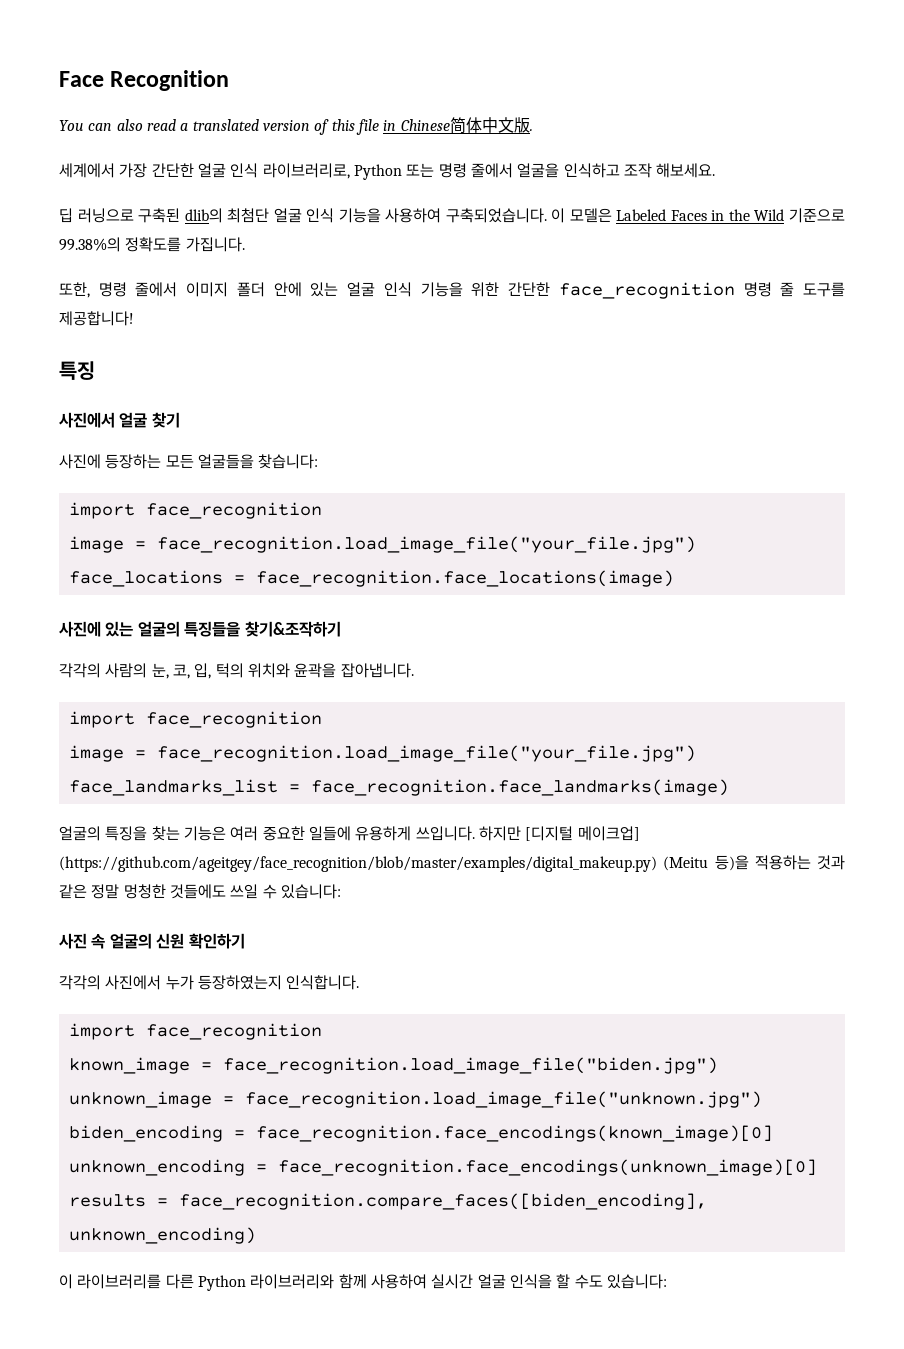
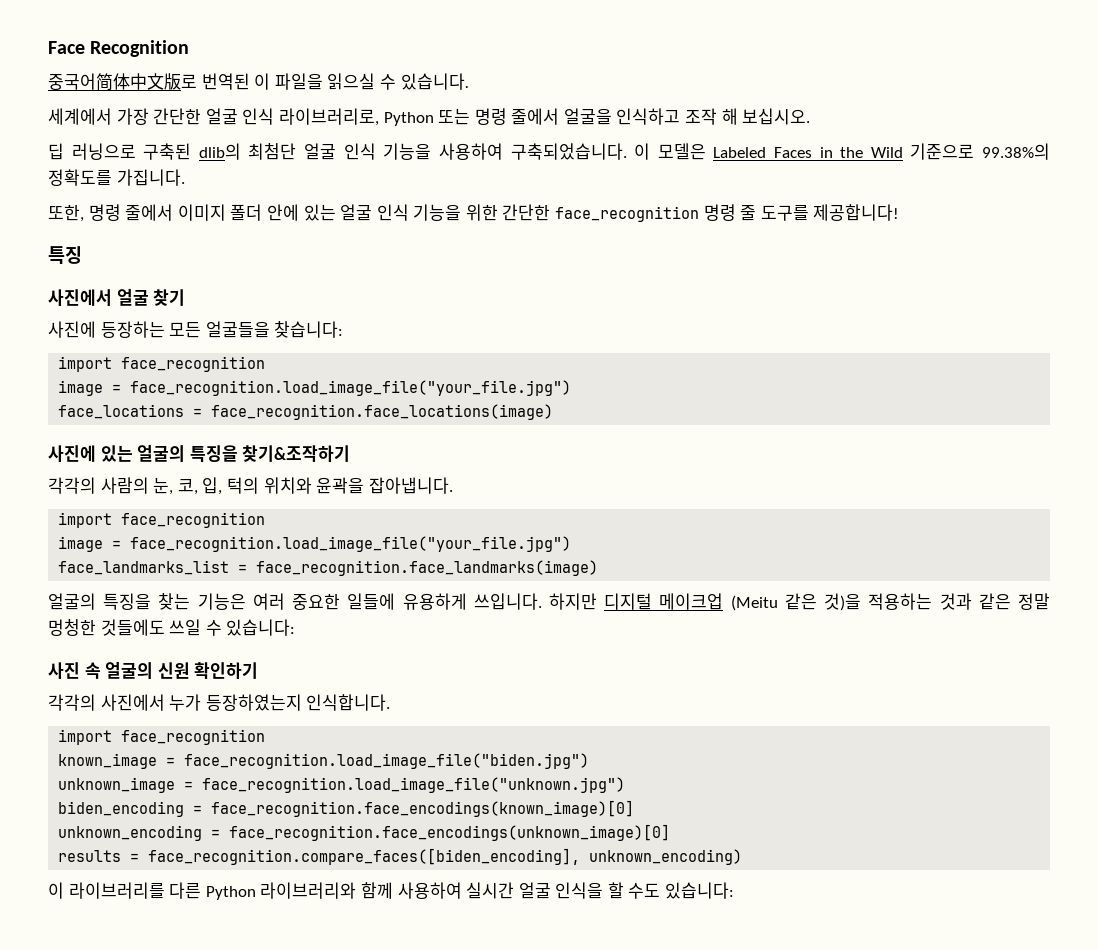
- You can also read a translated version of this file in Chinese简体中文版.
+ 중국어简体中文版로 번역된 이 파일을 읽으실 수 있습니다.
- 세계에서 가장 간단한 얼굴 인식 라이브러리로, Python 또는 명령 줄에서 얼굴을 인식하고 조작 해보세요.
+ 세계에서 가장 간단한 얼굴 인식 라이브러리로, Python 또는 명령 줄에서 얼굴을 인식하고 조작 해 보십시오.
- 사진에 있는 얼굴의 특징들을 찾기&조작하기
+ 사진에 있는 얼굴의 특징을 찾기&조작하기
- 하지만 [디지털 메이크업] (https://github.com/ageitgey/face_recognition/blob/master/examples/digital_makeup.py) (Meitu 등)을 적용하는 것과 같은 정말 멍청한 것들에도 쓰일 수 있습니다:
+ 하지만 디지털 메이크업 (Meitu 같은 것)을 적용하는 것과 같은 정말 멍청한 것들에도 쓰일 수 있습니다:

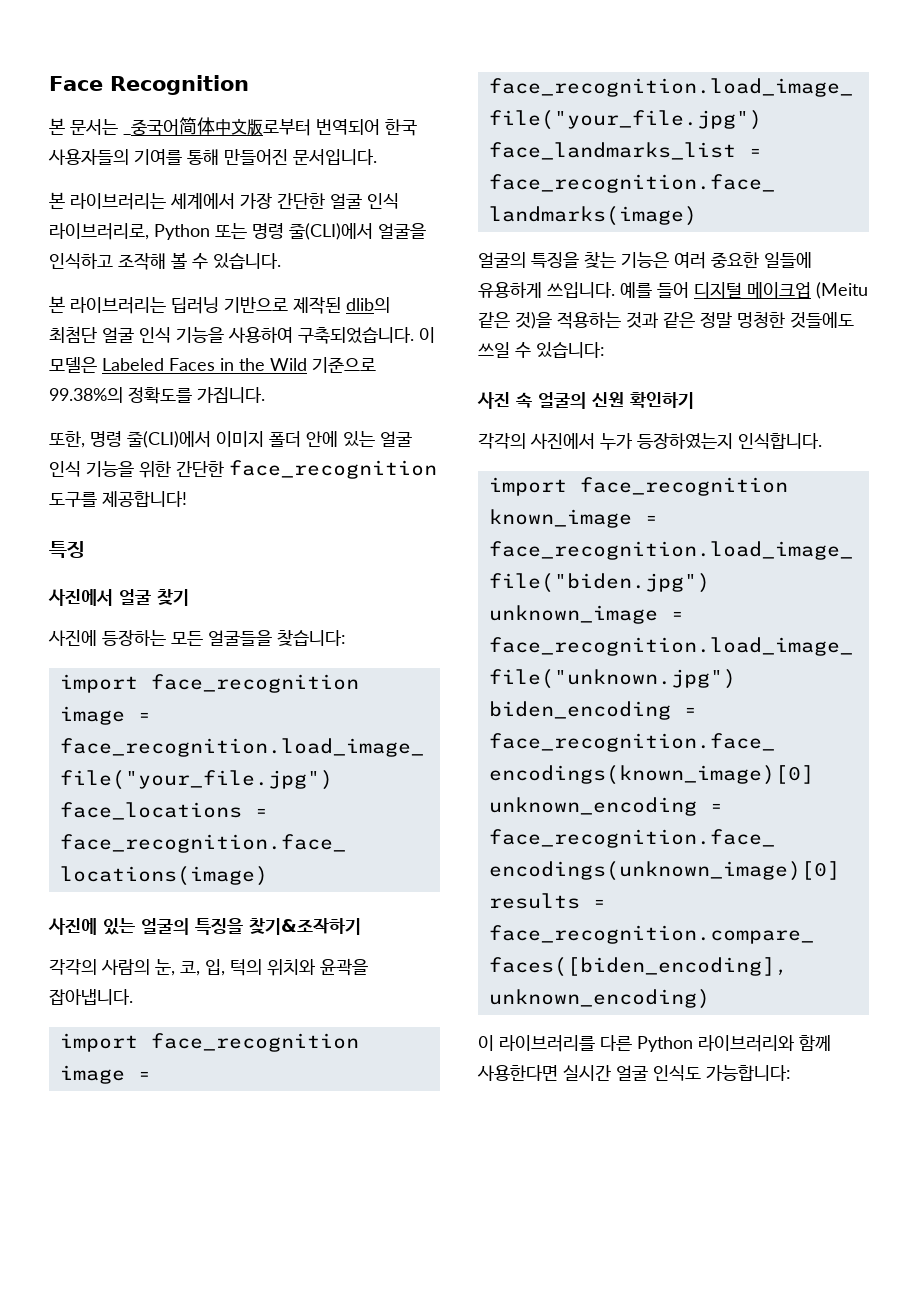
- 중국어简体中文版로 번역된 이 파일을 읽으실 수 있습니다.
- 세계에서 가장 간단한 얼굴 인식 라이브러리로, Python 또는 명령 줄에서 얼굴을 인식하고 조작 해 보십시오.
- 딥 러닝으로 구축된 dlib의 최첨단 얼굴 인식 기능을 사용하여 구축되었습니다.
+ 본 문서는 _중국어简体中文版로부터 번역되어 한국 사용자들의 기여를 통해 만들어진 문서입니다.
+ 본 라이브러리는 세계에서 가장 간단한 얼굴 인식 라이브러리로, Python 또는 명령 줄(CLI)에서 얼굴을 인식하고 조작해 볼 수 있습니다.
+ 본 라이브러리는 딥러닝 기반으로 제작된 dlib의 최첨단 얼굴 인식 기능을 사용하여 구축되었습니다.
- 또한, 명령 줄에서 이미지 폴더 안에 있는 얼굴 인식 기능을 위한 간단한 face_recognition 명령 줄 도구를 제공합니다!
+ 또한, 명령 줄(CLI)에서 이미지 폴더 안에 있는 얼굴 인식 기능을 위한 간단한 face_recognition 도구를 제공합니다!
- 하지만 디지털 메이크업 (Meitu 같은 것)을 적용하는 것과 같은 정말 멍청한 것들에도 쓰일 수 있습니다:
+ 예를 들어 디지털 메이크업 (Meitu 같은 것)을 적용하는 것과 같은 정말 멍청한 것들에도 쓰일 수 있습니다:
- 이 라이브러리를 다른 Python 라이브러리와 함께 사용하여 실시간 얼굴 인식을 할 수도 있습니다:
+ 이 라이브러리를 다른 Python 라이브러리와 함께 사용한다면 실시간 얼굴 인식도 가능합니다:

